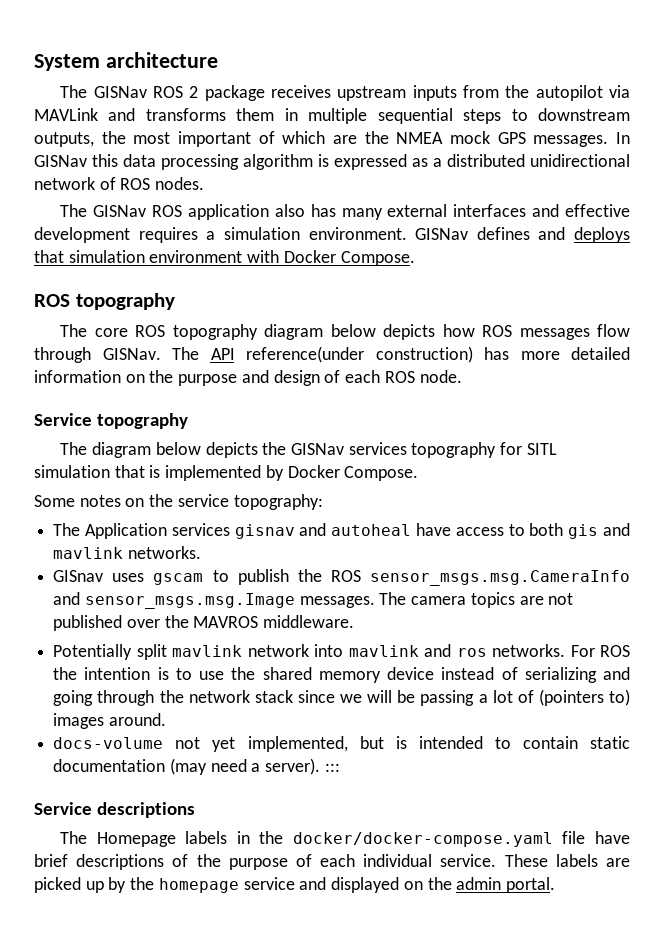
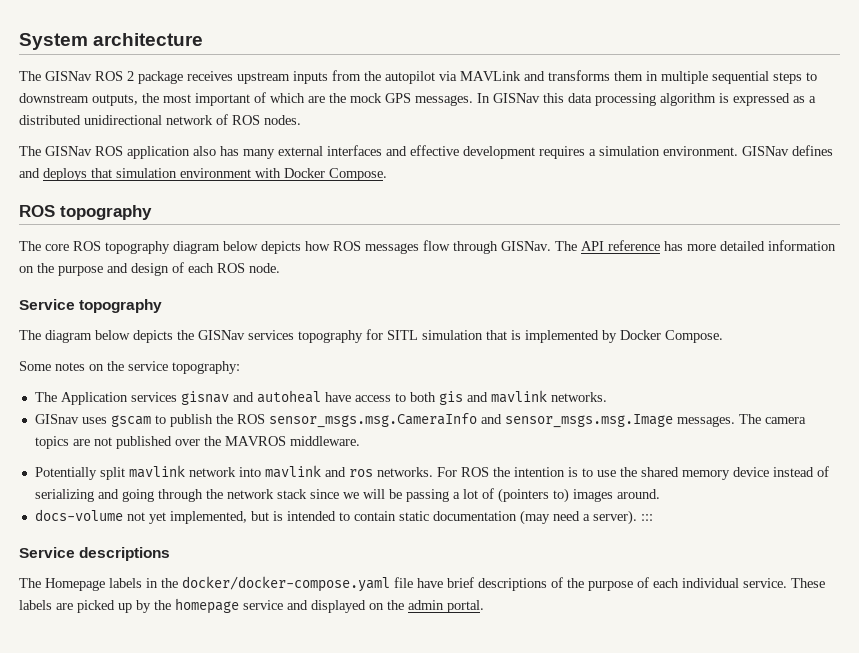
- The GISNav ROS 2 package receives upstream inputs from the autopilot via MAVLink and transforms them in multiple sequential steps to downstream outputs, the most important of which are the NMEA mock GPS messages.
+ The GISNav ROS 2 package receives upstream inputs from the autopilot via MAVLink and transforms them in multiple sequential steps to downstream outputs, the most important of which are the mock GPS messages.
- The API reference(under construction) has more detailed information on the purpose and design of each ROS node.
+ The API reference has more detailed information on the purpose and design of each ROS node.

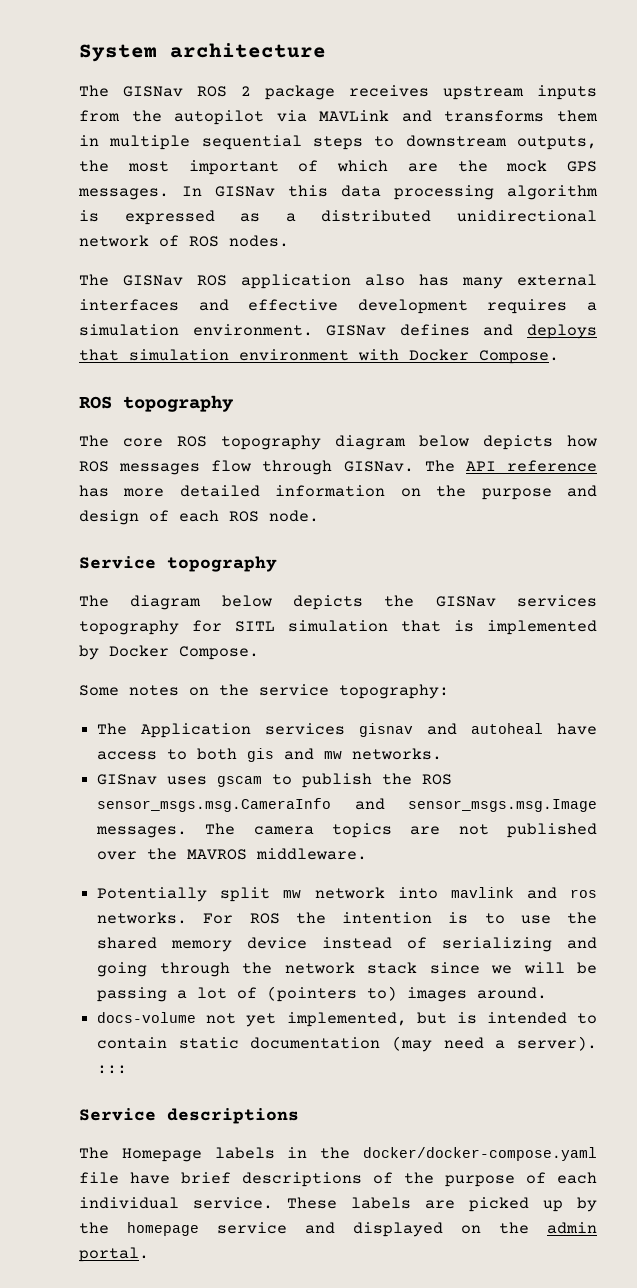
- The Application services gisnav and autoheal have access to both gis and mavlink networks.
+ The Application services gisnav and autoheal have access to both gis and mw networks.
- Potentially split mavlink network into mavlink and ros networks.
+ Potentially split mw network into mavlink and ros networks.

